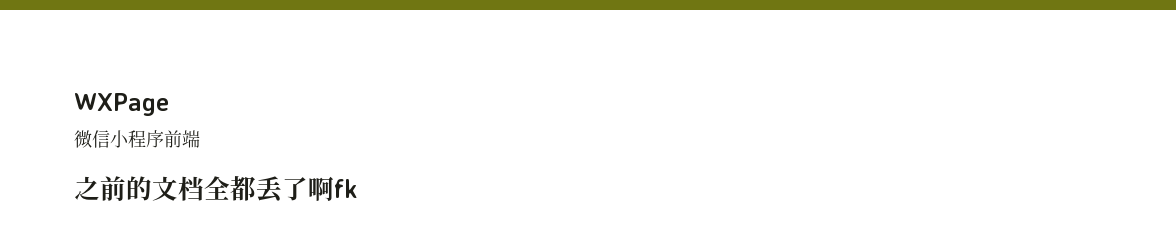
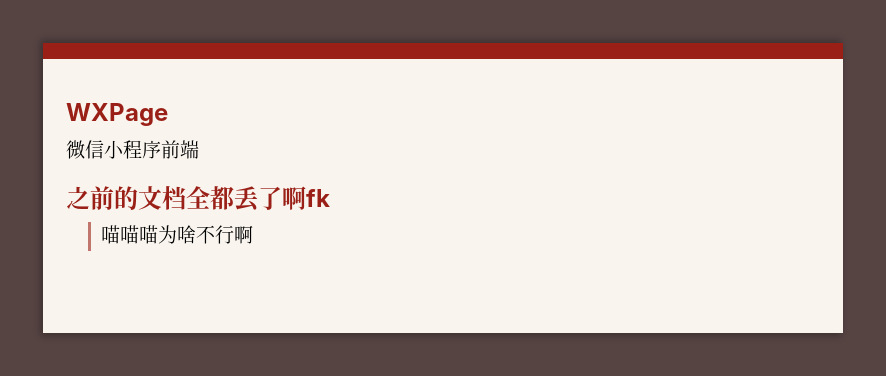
+ 喵喵喵为啥不行啊

